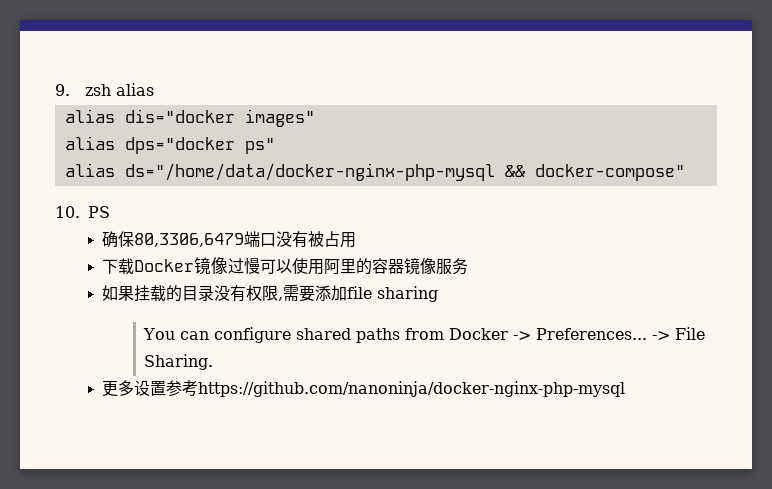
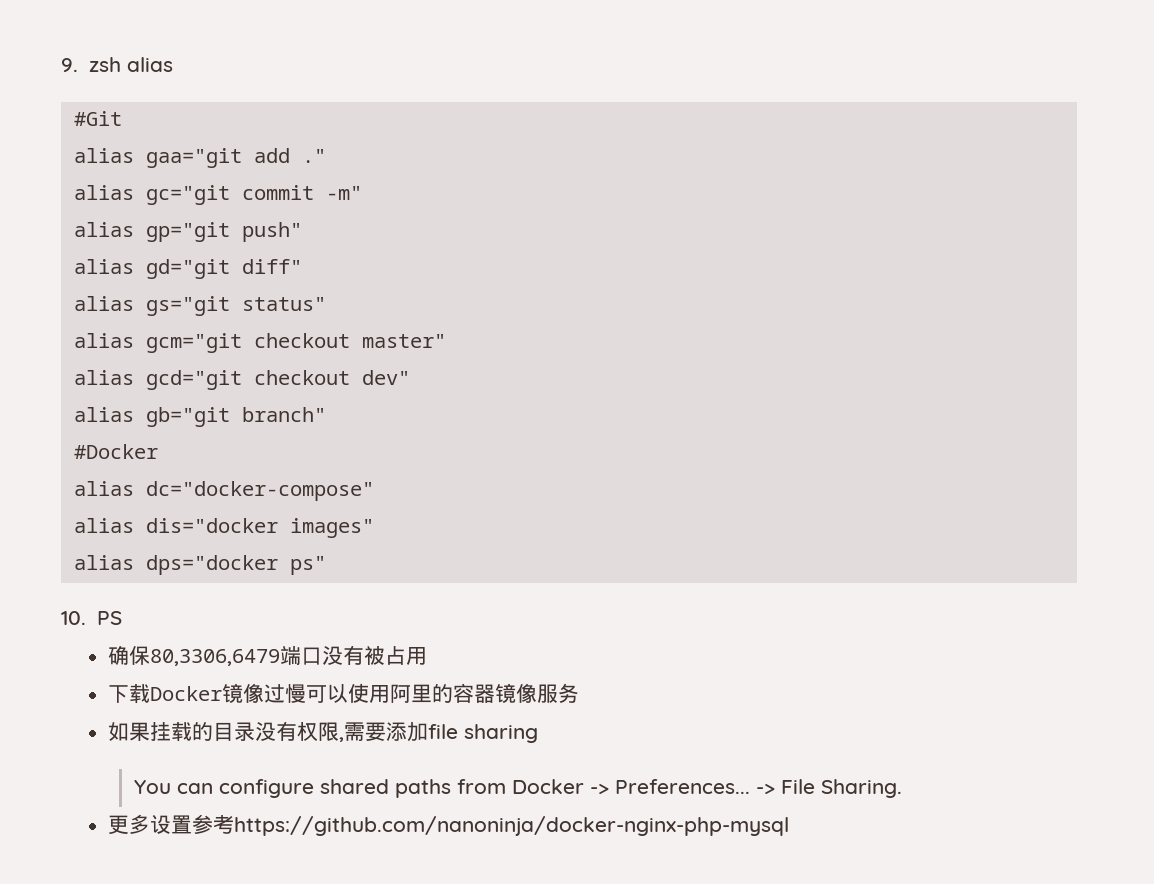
+ #Git
+ alias gaa="git add ."
+ alias gc="git commit -m"
+ alias gp="git push"
+ alias gd="git diff"
+ alias gs="git status"
+ alias gcm="git checkout master"
+ alias gcd="git checkout dev"
+ alias gb="git branch"
+ #Docker
+ alias dc="docker-compose"
- alias ds="/home/data/docker-nginx-php-mysql && docker-compose"

